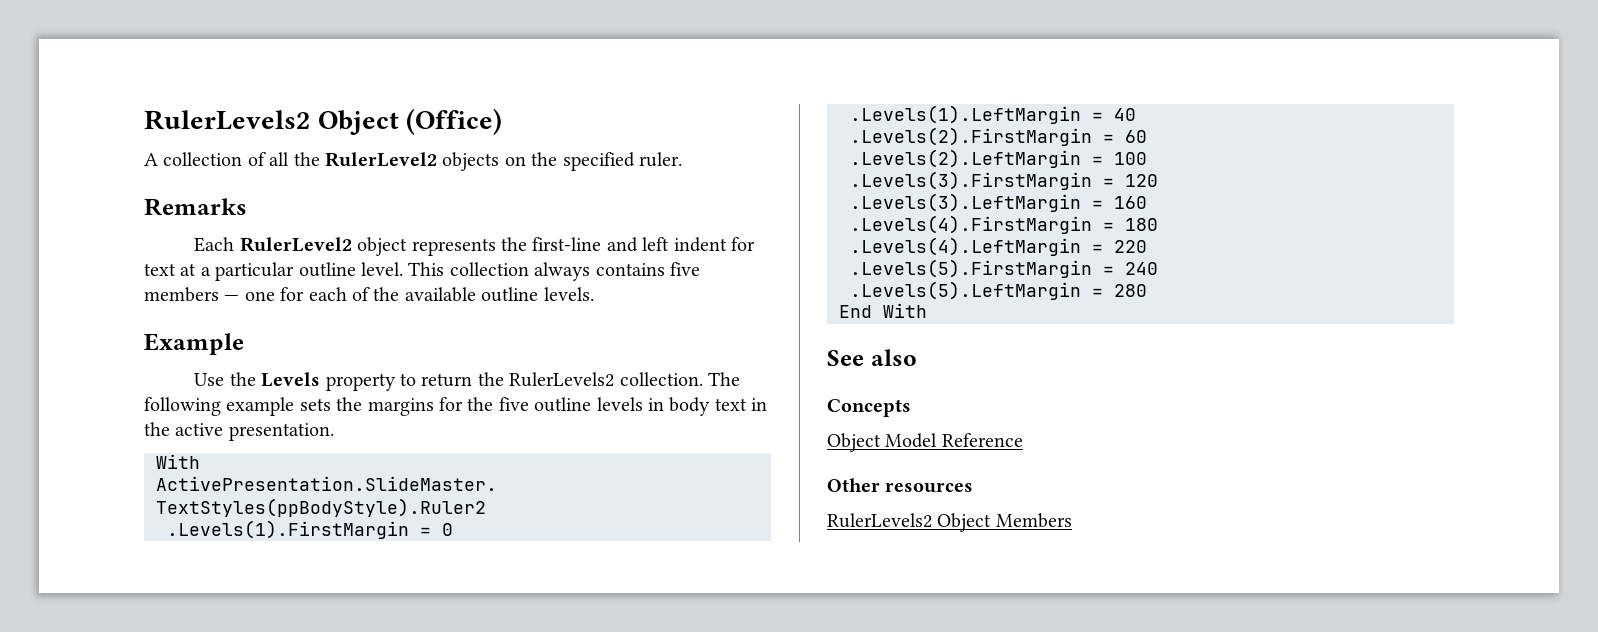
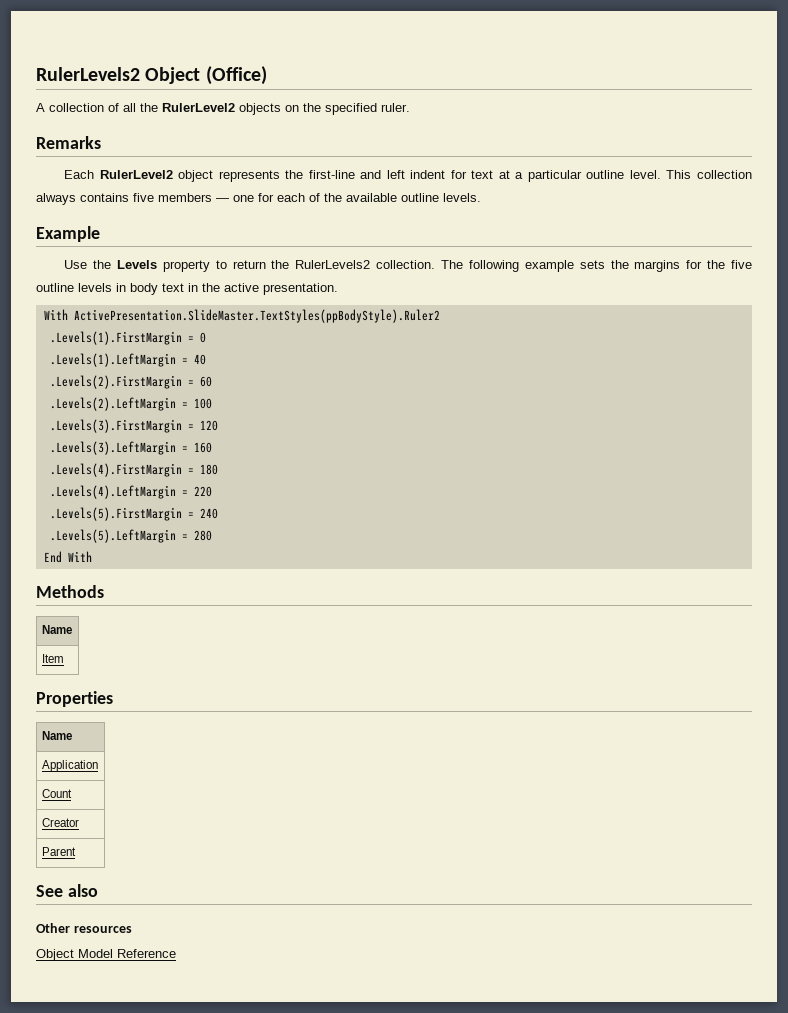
+ Methods
+ Name
+ Item
+ Properties
+ Name
+ Application
+ Count
+ Creator
+ Parent
- Concepts
+ Other resources
- Other resources
- RulerLevels2 Object Members

